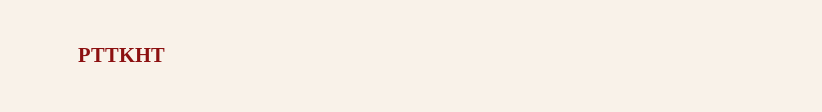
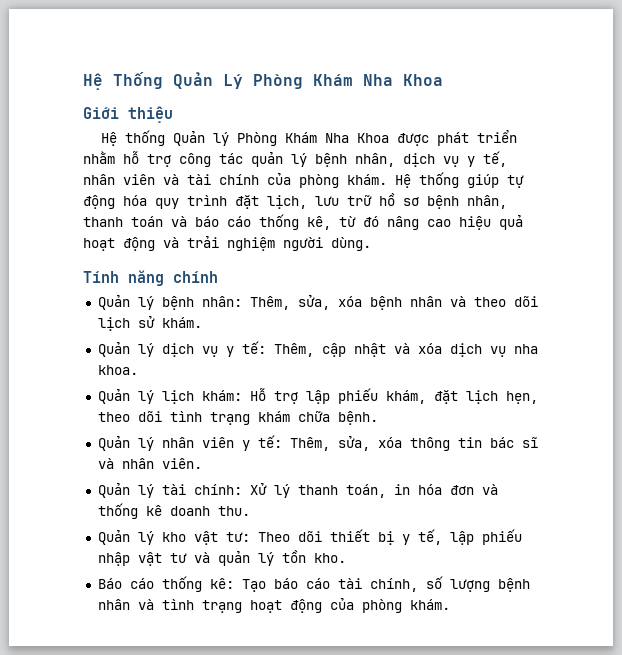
- PTTKHT
+ Hệ Thống Quản Lý Phòng Khám Nha Khoa
+ Giới thiệu
+ Hệ thống Quản lý Phòng Khám Nha Khoa được phát triển nhằm hỗ trợ công tác quản lý bệnh nhân, dịch vụ y tế, nhân viên và tài chính của phòng khám. Hệ thống giúp tự động hóa quy trình đặt lịch, lưu trữ hồ sơ bệnh nhân, thanh toán và báo cáo thống kê, từ đó nâng cao hiệu quả hoạt động và trải nghiệm người dùng.
+ Tính năng chính
+ Quản lý bệnh nhân: Thêm, sửa, xóa bệnh nhân và theo dõi lịch sử khám.
+ Quản lý dịch vụ y tế: Thêm, cập nhật và xóa dịch vụ nha khoa.
+ Quản lý lịch khám: Hỗ trợ lập phiếu khám, đặt lịch hẹn, theo dõi tình trạng khám chữa bệnh.
+ Quản lý nhân viên y tế: Thêm, sửa, xóa thông tin bác sĩ và nhân viên.
+ Quản lý tài chính: Xử lý thanh toán, in hóa đơn và thống kê doanh thu.
+ Quản lý kho vật tư: Theo dõi thiết bị y tế, lập phiếu nhập vật tư và quản lý tồn kho.
+ Báo cáo thống kê: Tạo báo cáo tài chính, số lượng bệnh nhân và tình trạng hoạt động của phòng khám.

